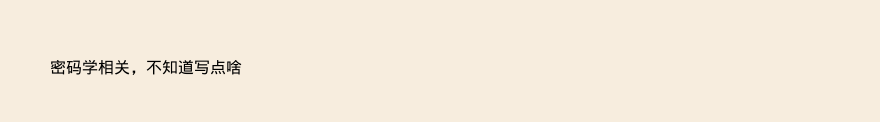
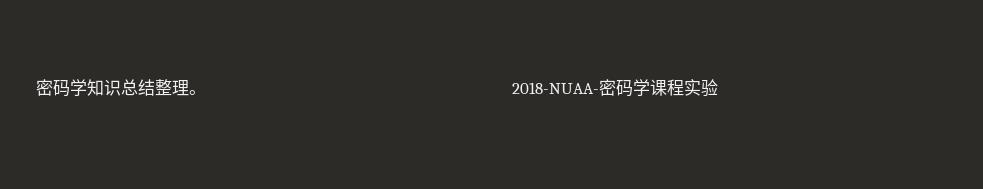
- 密码学相关，不知道写点啥
+ 密码学知识总结整理。
+ 2018-NUAA-密码学课程实验

